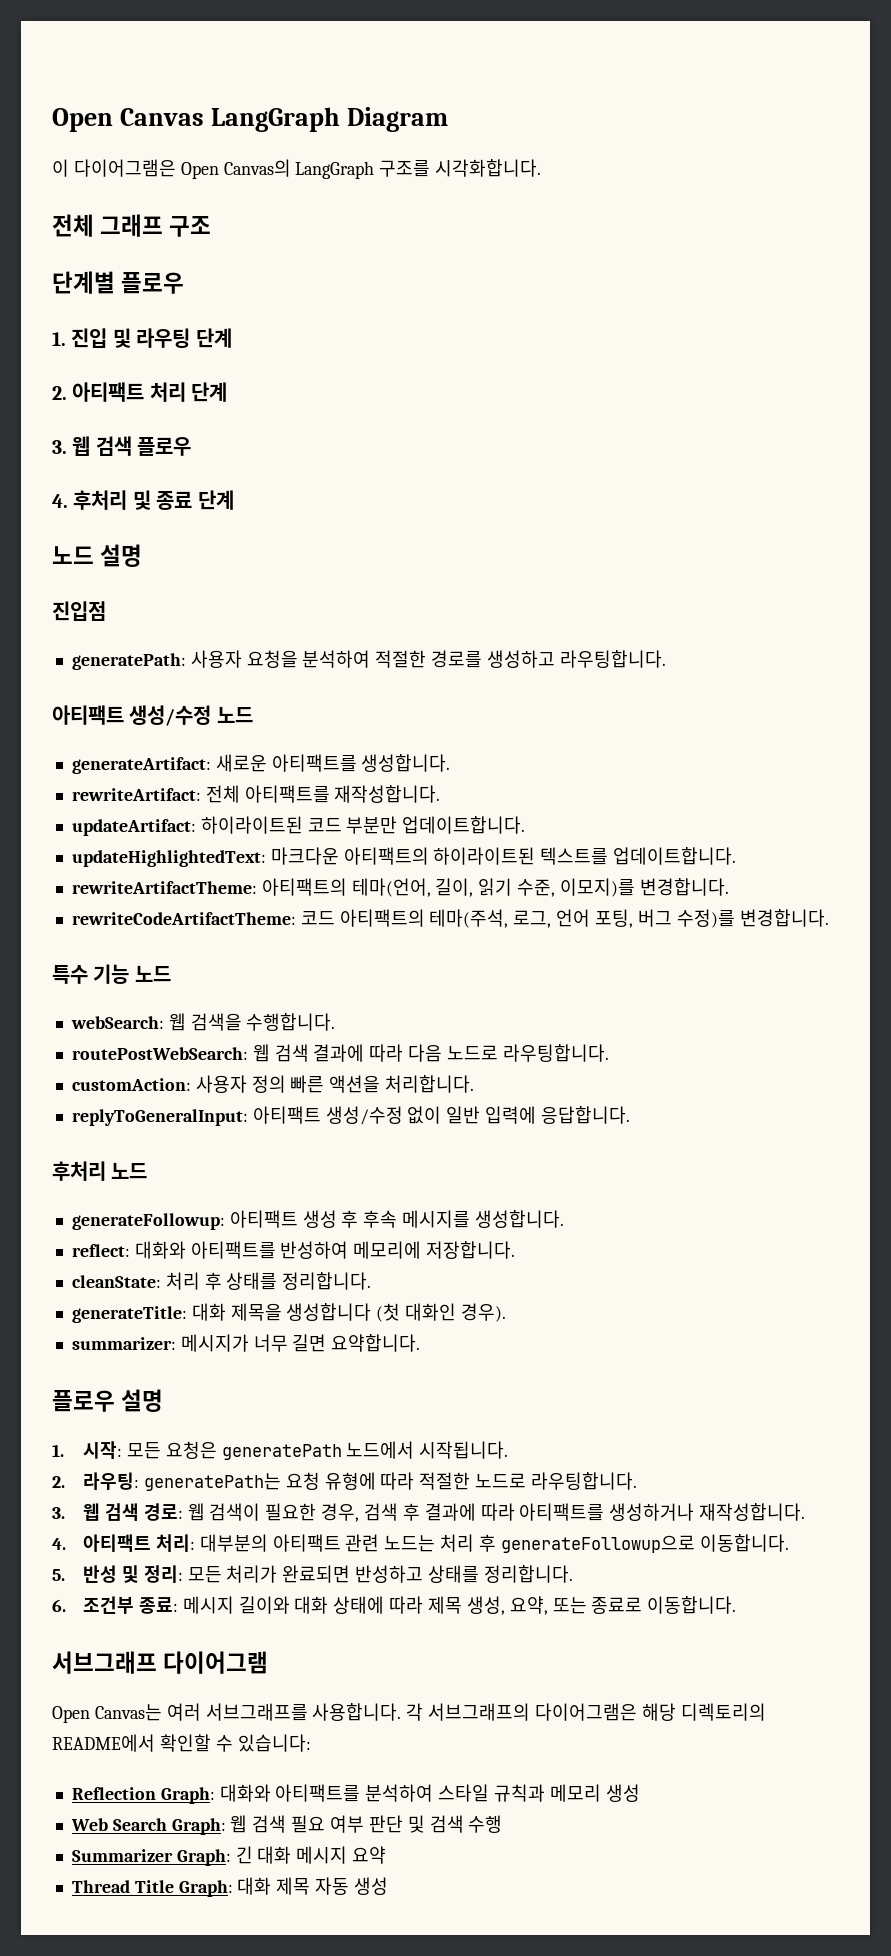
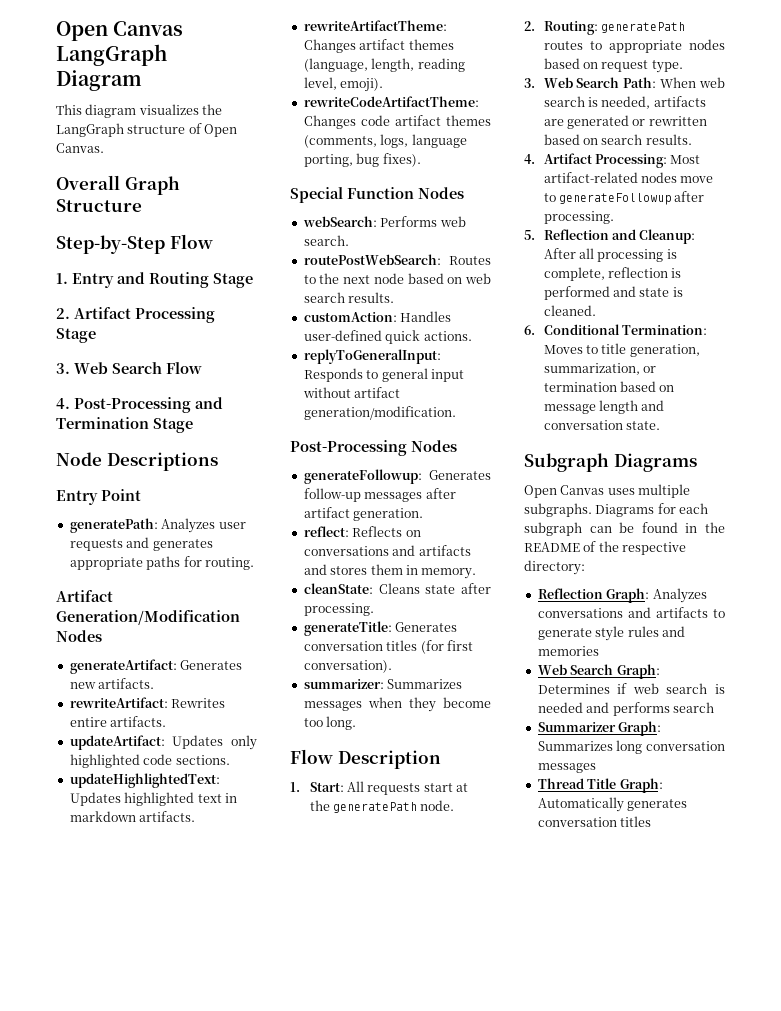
- 이 다이어그램은 Open Canvas의 LangGraph 구조를 시각화합니다.
- 전체 그래프 구조
- 단계별 플로우
- 1. 진입 및 라우팅 단계
- 2. 아티팩트 처리 단계
- 3. 웹 검색 플로우
- 4. 후처리 및 종료 단계
- 노드 설명
- 진입점
- generatePath: 사용자 요청을 분석하여 적절한 경로를 생성하고 라우팅합니다.
- 아티팩트 생성/수정 노드
- generateArtifact: 새로운 아티팩트를 생성합니다.
- rewriteArtifact: 전체 아티팩트를 재작성합니다.
- updateArtifact: 하이라이트된 코드 부분만 업데이트합니다.
- updateHighlightedText: 마크다운 아티팩트의 하이라이트된 텍스트를 업데이트합니다.
- rewriteArtifactTheme: 아티팩트의 테마(언어, 길이, 읽기 수준, 이모지)를 변경합니다.
- rewriteCodeArtifactTheme: 코드 아티팩트의 테마(주석, 로그, 언어 포팅, 버그 수정)를 변경합니다.
- 특수 기능 노드
- webSearch: 웹 검색을 수행합니다.
- routePostWebSearch: 웹 검색 결과에 따라 다음 노드로 라우팅합니다.
- customAction: 사용자 정의 빠른 액션을 처리합니다.
- replyToGeneralInput: 아티팩트 생성/수정 없이 일반 입력에 응답합니다.
- 후처리 노드
- generateFollowup: 아티팩트 생성 후 후속 메시지를 생성합니다.
- reflect: 대화와 아티팩트를 반성하여 메모리에 저장합니다.
- cleanState: 처리 후 상태를 정리합니다.
- generateTitle: 대화 제목을 생성합니다 (첫 대화인 경우).
- summarizer: 메시지가 너무 길면 요약합니다.
- 플로우 설명
- 1. 시작: 모든 요청은 generatePath 노드에서 시작됩니다.
- 2. 라우팅: generatePath는 요청 유형에 따라 적절한 노드로 라우팅합니다.
- 3. 웹 검색 경로: 웹 검색이 필요한 경우, 검색 후 결과에 따라 아티팩트를 생성하거나 재작성합니다.
- 4. 아티팩트 처리: 대부분의 아티팩트 관련 노드는 처리 후 generateFollowup으로 이동합니다.
- 5. 반성 및 정리: 모든 처리가 완료되면 반성하고 상태를 정리합니다.
- 6. 조건부 종료: 메시지 길이와 대화 상태에 따라 제목 생성, 요약, 또는 종료로 이동합니다.
- 서브그래프 다이어그램
- Open Canvas는 여러 서브그래프를 사용합니다. 각 서브그래프의 다이어그램은 해당 디렉토리의 README에서 확인할 수 있습니다:
- Reflection Graph: 대화와 아티팩트를 분석하여 스타일 규칙과 메모리 생성
- Web Search Graph: 웹 검색 필요 여부 판단 및 검색 수행
- Summarizer Graph: 긴 대화 메시지 요약
+ This diagram visualizes the LangGraph structure of Open Canvas.
+ Overall Graph Structure
+ Step-by-Step Flow
+ 1. Entry and Routing Stage
+ 2. Artifact Processing Stage
+ 3. Web Search Flow
+ 4. Post-Processing and Termination Stage
+ Node Descriptions
+ Entry Point
+ generatePath: Analyzes user requests and generates appropriate paths for routing.
+ Artifact Generation/Modification Nodes
+ generateArtifact: Generates new artifacts.
+ rewriteArtifact: Rewrites entire artifacts.
+ updateArtifact: Updates only highlighted code sections.
+ updateHighlightedText: Updates highlighted text in markdown artifacts.
+ rewriteArtifactTheme: Changes artifact themes (language, length, reading level, emoji).
+ rewriteCodeArtifactTheme: Changes code artifact themes (comments, logs, language porting, bug fixes).
+ Special Function Nodes
+ webSearch: Performs web search.
+ routePostWebSearch: Routes to the next node based on web search results.
+ customAction: Handles user-defined quick actions.
+ replyToGeneralInput: Responds to general input without artifact generation/modification.
+ Post-Processing Nodes
+ generateFollowup: Generates follow-up messages after artifact generation.
+ reflect: Reflects on conversations and artifacts and stores them in memory.
+ cleanState: Cleans state after processing.
+ generateTitle: Generates conversation titles (for first conversation).
+ summarizer: Summarizes messages when they become too long.
+ Flow Description
+ 1. Start: All requests start at the generatePath node.
+ 2. Routing: generatePath routes to appropriate nodes based on request type.
+ 3. Web Search Path: When web search is needed, artifacts are generated or rewritten based on search results.
+ 4. Artifact Processing: Most artifact-related nodes move to generateFollowup after processing.
+ 5. Reflection and Cleanup: After all processing is complete, reflection is performed and state is cleaned.
+ 6. Conditional Termination: Moves to title generation, summarization, or termination based on message length and conversation state.
+ Subgraph Diagrams
+ Open Canvas uses multiple subgraphs. Diagrams for each subgraph can be found in the README of the respective directory:
+ Reflection Graph: Analyzes conversations and artifacts to generate style rules and memories
+ Web Search Graph: Determines if web search is needed and performs search
+ Summarizer Graph: Summarizes long conversation messages
- Thread Title Graph: 대화 제목 자동 생성
+ Thread Title Graph: Automatically generates conversation titles

